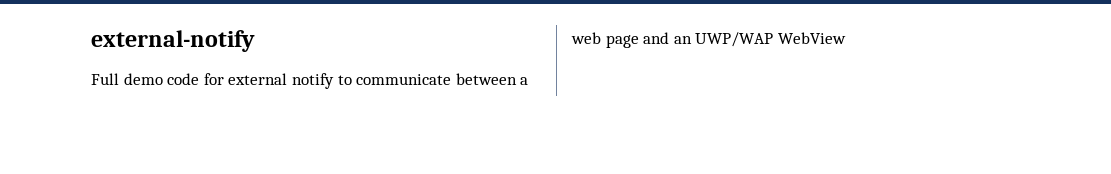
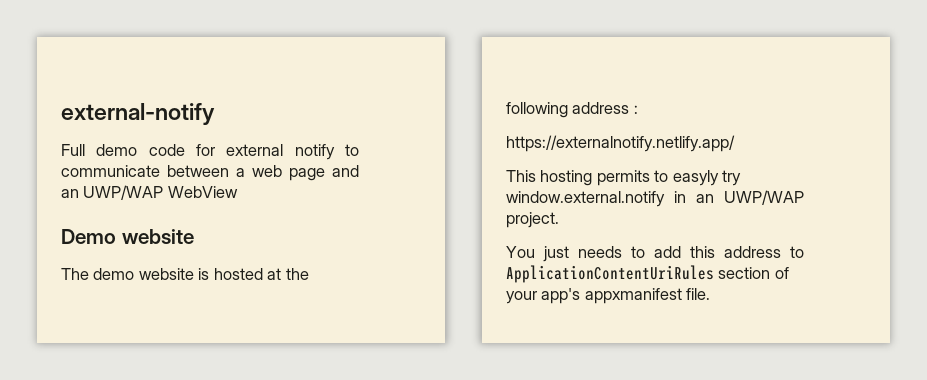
+ Demo website
+ The demo website is hosted at the following address :
+ https://externalnotify.netlify.app/
+ This hosting permits to easyly try window.external.notify in an UWP/WAP project.
+ You just needs to add this address to ApplicationContentUriRules section of your app's appxmanifest file.

